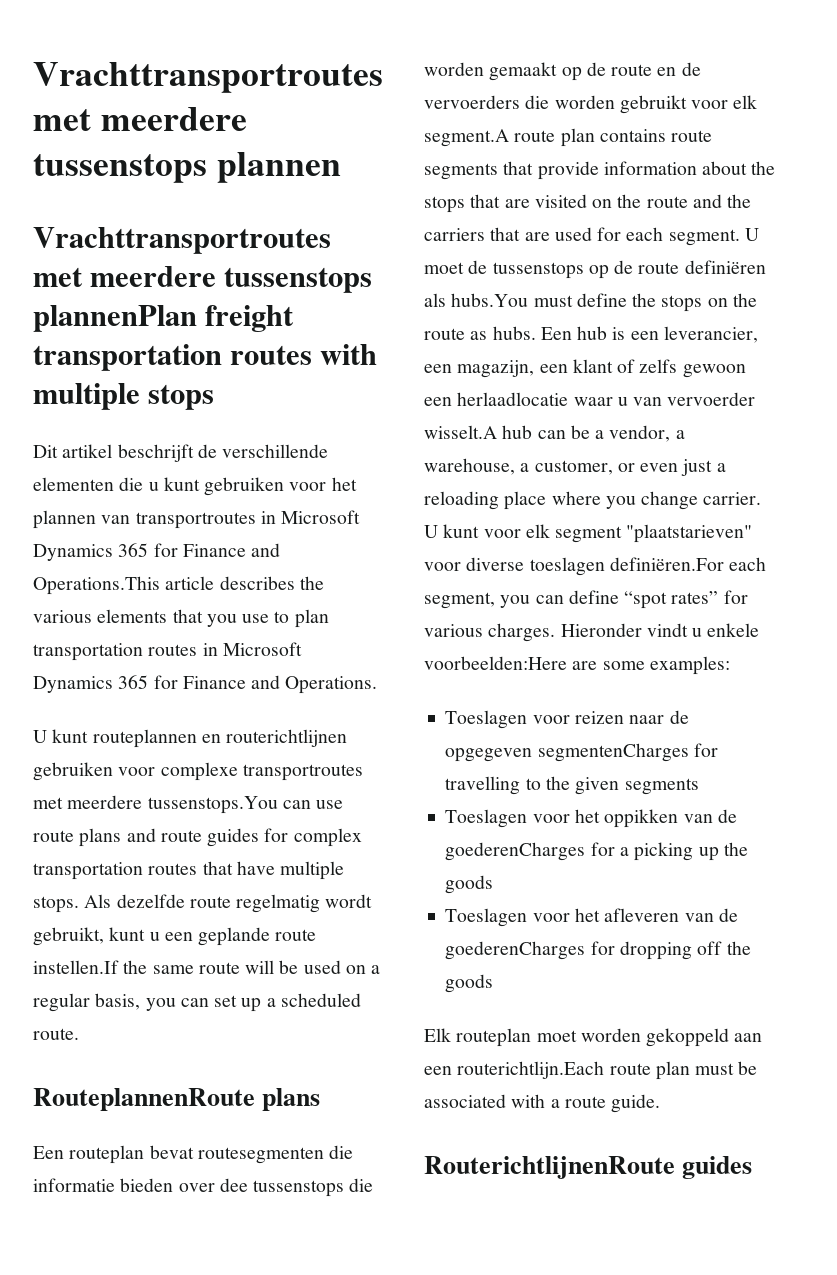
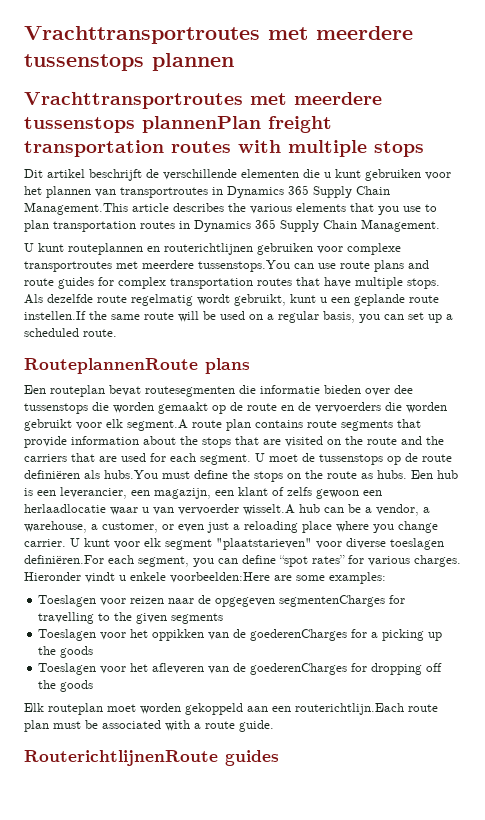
- Dit artikel beschrijft de verschillende elementen die u kunt gebruiken voor het plannen van transportroutes in Microsoft Dynamics 365 for Finance and Operations.This article describes the various elements that you use to plan transportation routes in Microsoft Dynamics 365 for Finance and Operations.
+ Dit artikel beschrijft de verschillende elementen die u kunt gebruiken voor het plannen van transportroutes in Dynamics 365 Supply Chain Management.This article describes the various elements that you use to plan transportation routes in Dynamics 365 Supply Chain Management.

